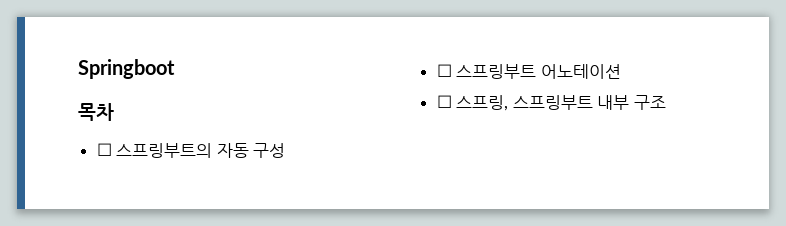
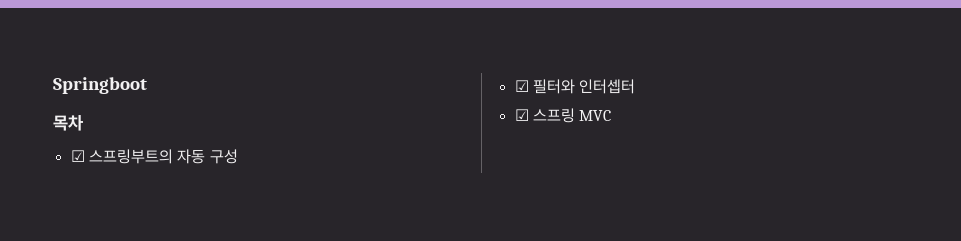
- ☐ 스프링부트의 자동 구성
+ ☑ 스프링부트의 자동 구성
- ☐ 스프링부트 어노테이션
- ☐ 스프링, 스프링부트 내부 구조
+ ☑ 필터와 인터셉터
+ ☑ 스프링 MVC

